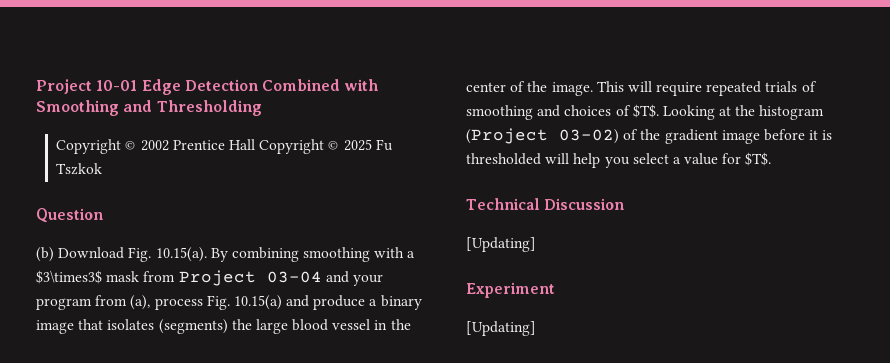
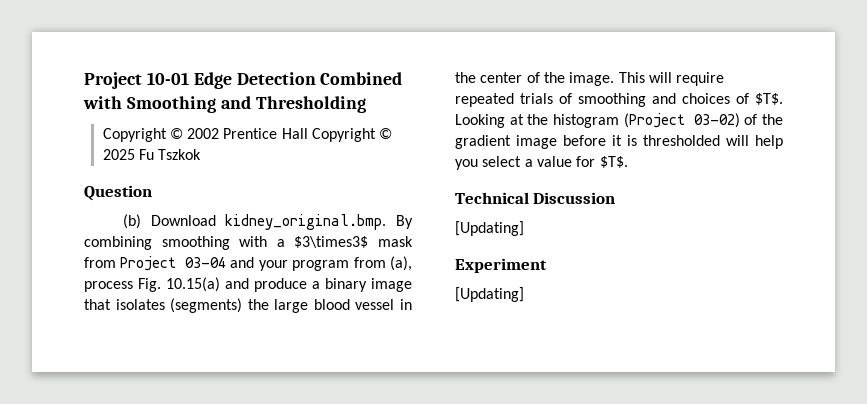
- (b) Download Fig. 10.15(a). By combining smoothing with a $3\times3$ mask from Project 03-04 and your program from (a), process Fig. 10.15(a) and produce a binary image that isolates (segments) the large blood vessel in the center of the image.
+ (b) Download kidney_original.bmp. By combining smoothing with a $3\times3$ mask from Project 03-04 and your program from (a), process Fig. 10.15(a) and produce a binary image that isolates (segments) the large blood vessel in the center of the image.

